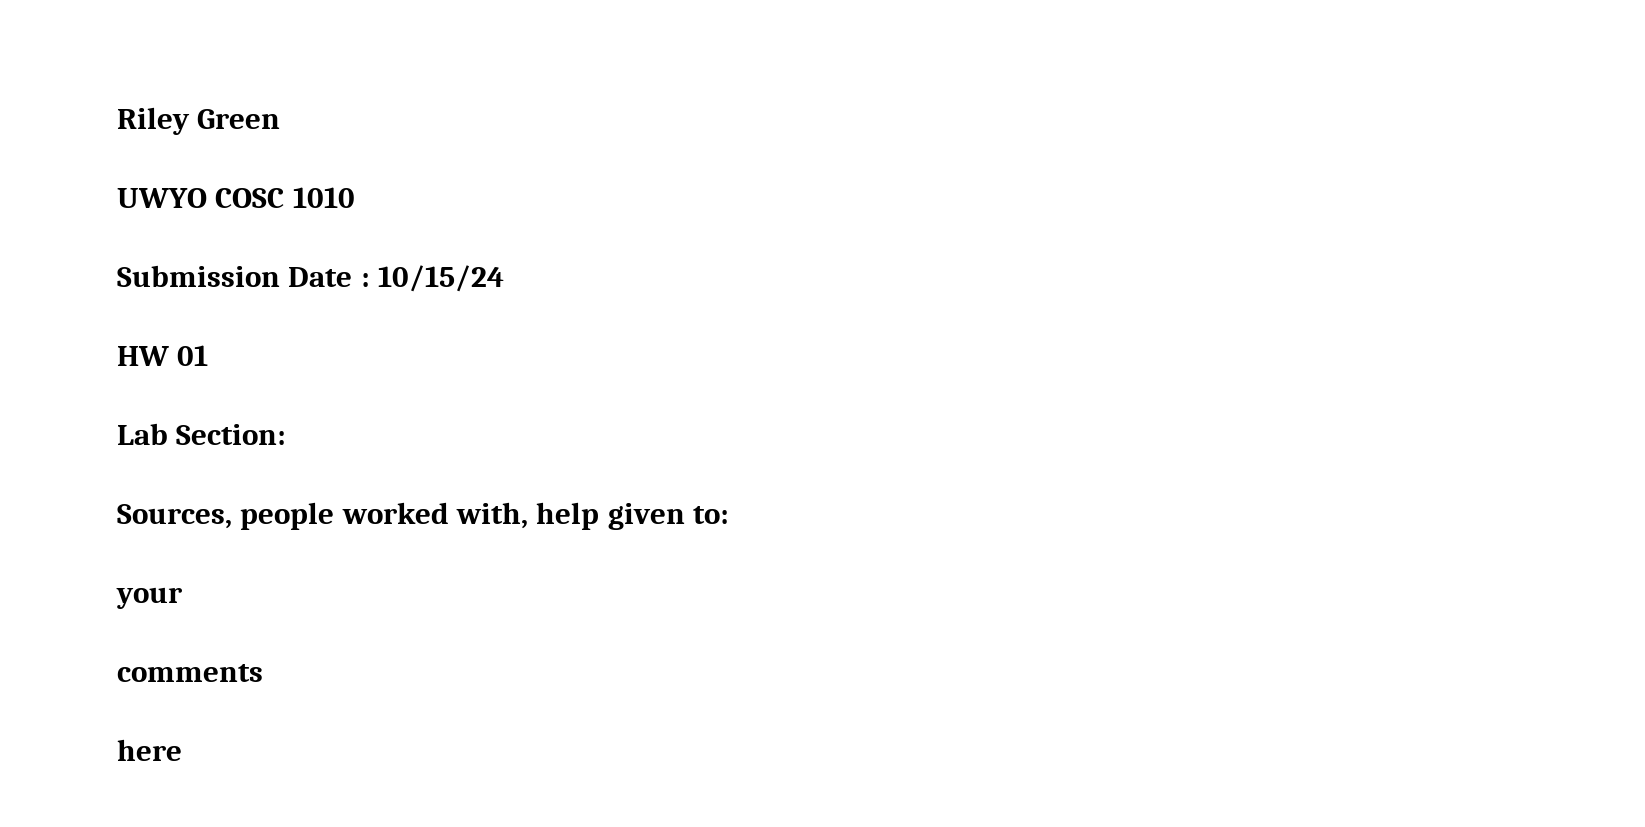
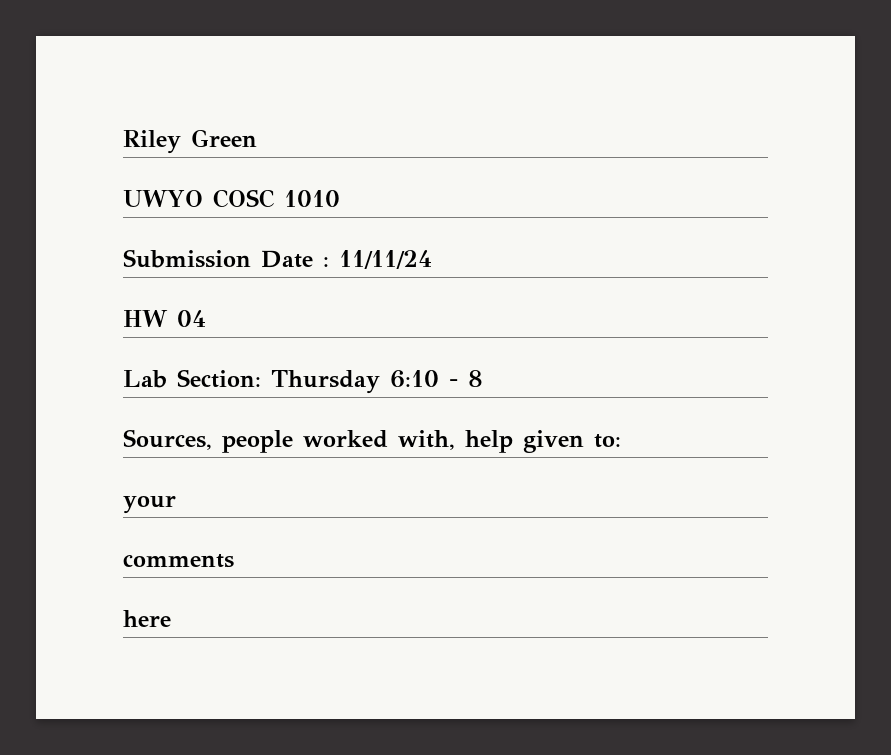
- Submission Date : 10/15/24
+ Submission Date : 11/11/24
- HW 01
+ HW 04
- Lab Section:
+ Lab Section: Thursday 6:10 - 8

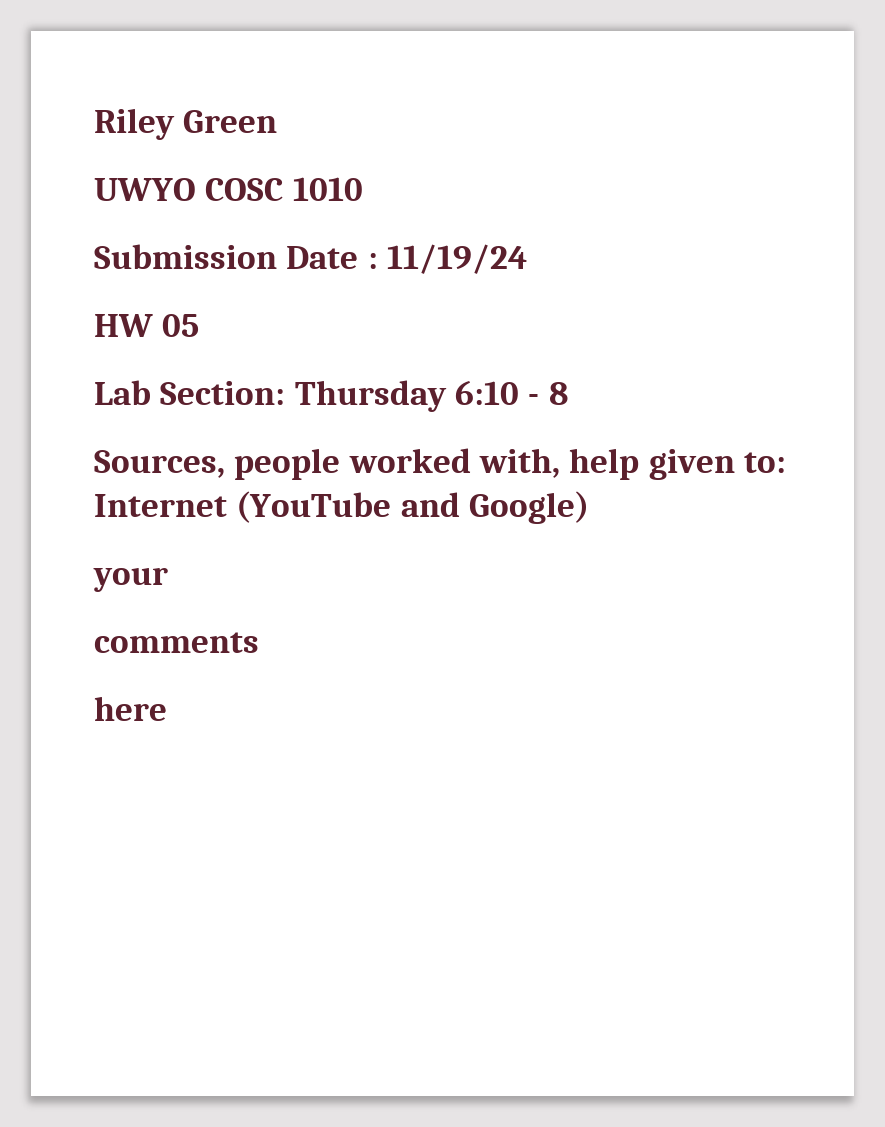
- Submission Date : 11/11/24
+ Submission Date : 11/19/24
- HW 04
+ HW 05
- Sources, people worked with, help given to:
+ Sources, people worked with, help given to: Internet (YouTube and Google)

